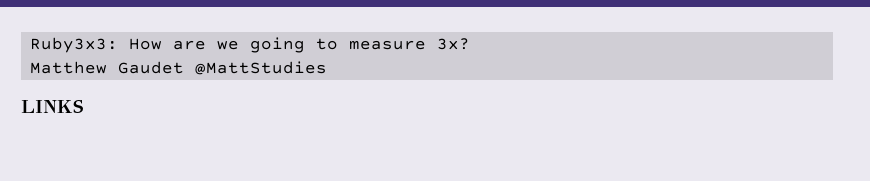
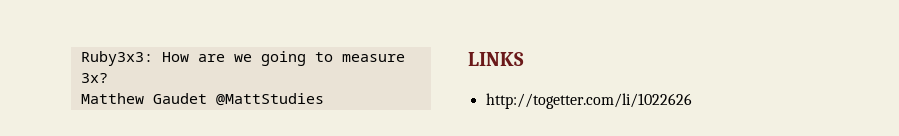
+ http://togetter.com/li/1022626

